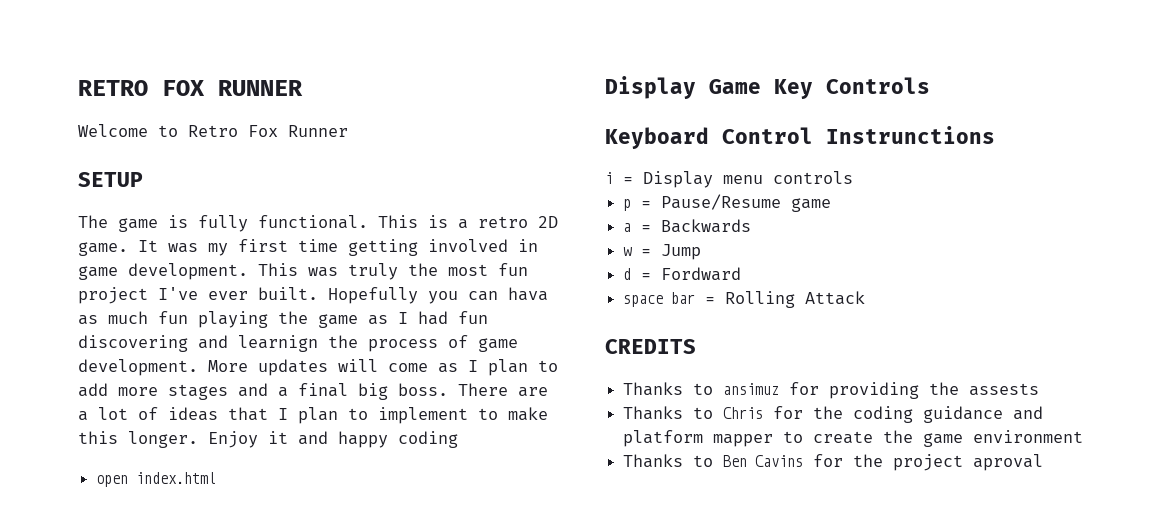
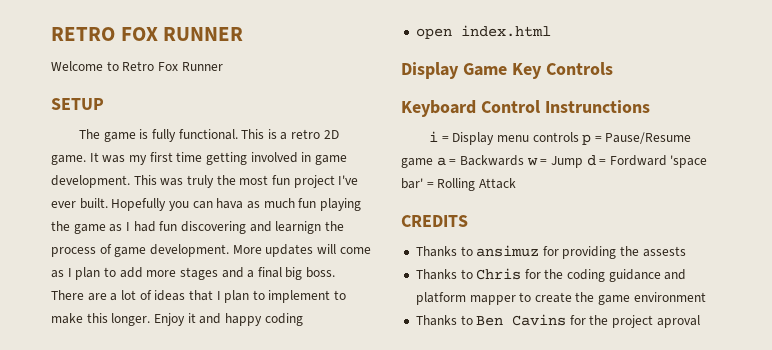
- i = Display menu controls
- p = Pause/Resume game
- a = Backwards
- w = Jump
- d = Fordward
- space bar = Rolling Attack
+ i = Display menu controls p = Pause/Resume game a = Backwards w = Jump d = Fordward 'space bar' = Rolling Attack

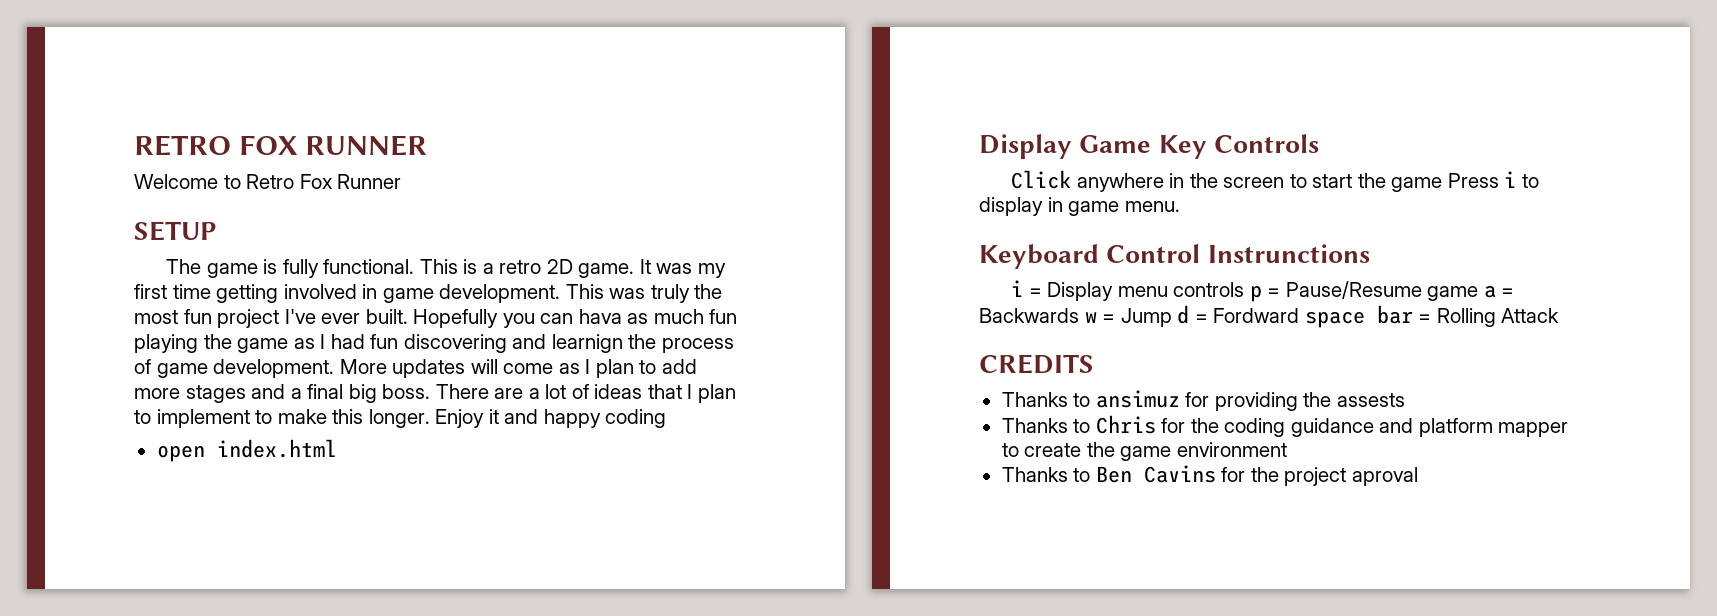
+ Click anywhere in the screen to start the game Press i to display in game menu.
- i = Display menu controls p = Pause/Resume game a = Backwards w = Jump d = Fordward 'space bar' = Rolling Attack
+ i = Display menu controls p = Pause/Resume game a = Backwards w = Jump d = Fordward space bar = Rolling Attack

